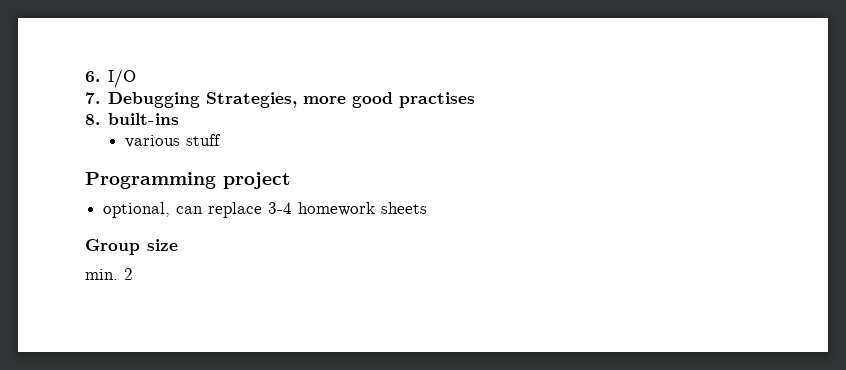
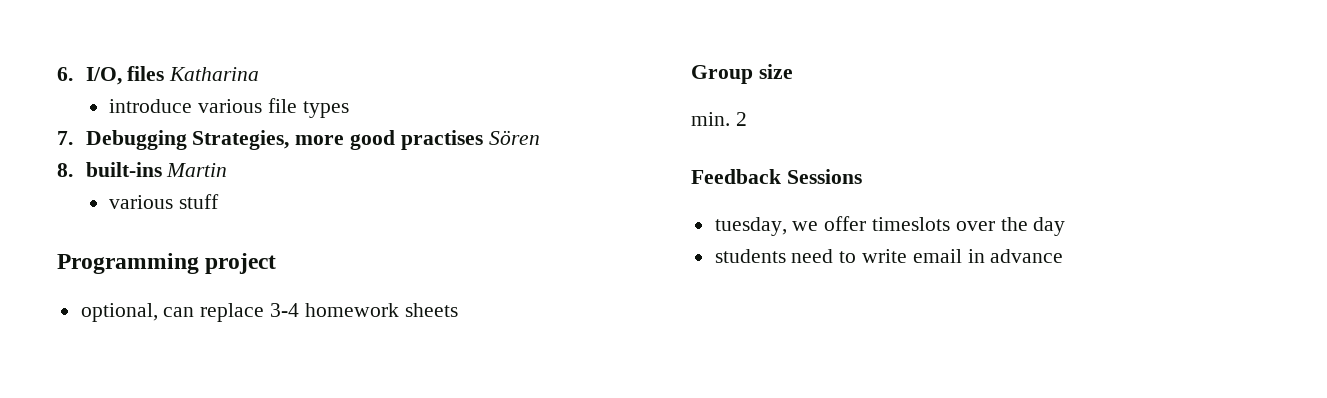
- 6. I/O
+ 6. I/O, files Katharina
+ introduce various file types
- 7. Debugging Strategies, more good practises
+ 7. Debugging Strategies, more good practises Sören
- 8. built-ins
+ 8. built-ins Martin
+ Feedback Sessions
+ tuesday, we offer timeslots over the day
+ students need to write email in advance

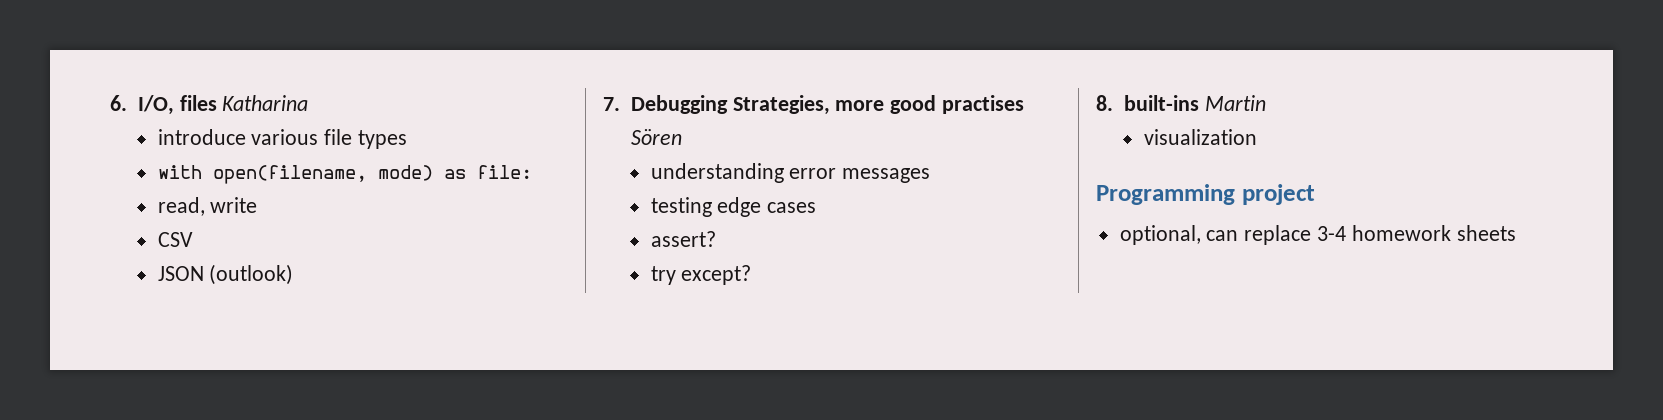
+ with open(filename, mode) as file:
+ read, write
+ CSV
+ JSON (outlook)
+ understanding error messages
+ testing edge cases
+ assert?
+ try except?
- various stuff
+ visualization
- Group size
- min. 2
- Feedback Sessions
- tuesday, we offer timeslots over the day
- students need to write email in advance

